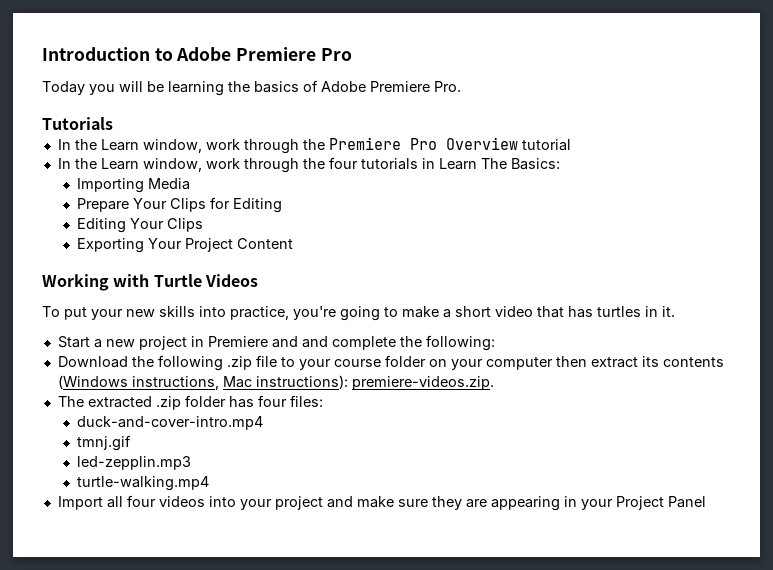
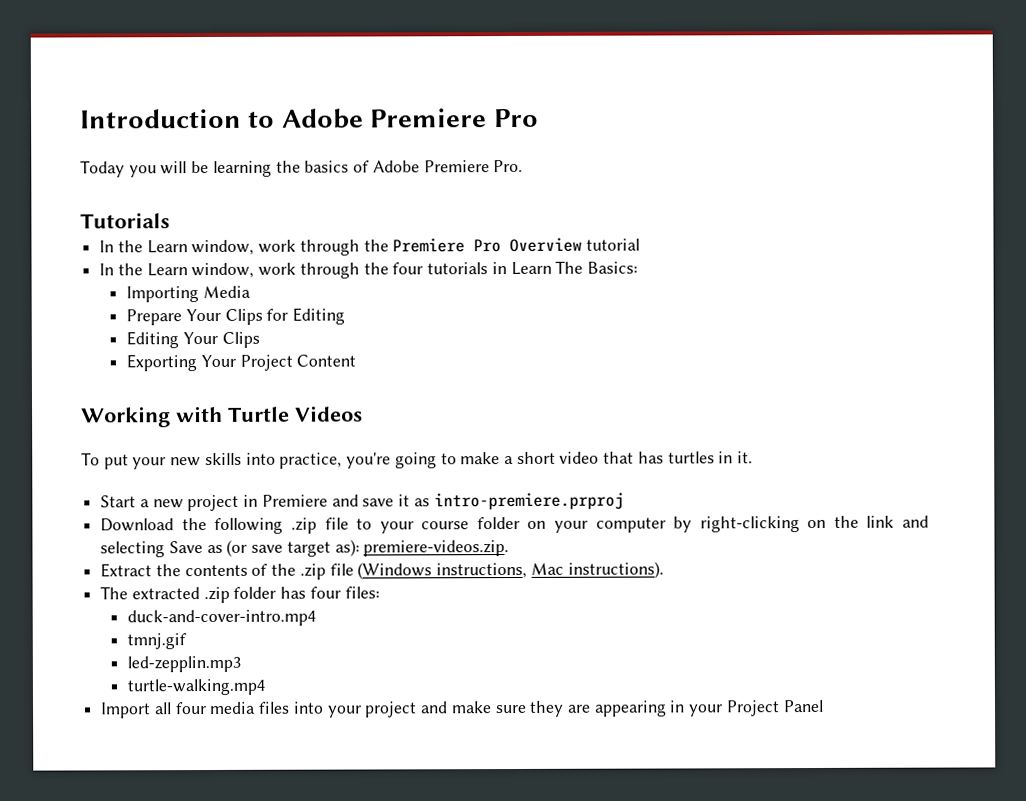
- Start a new project in Premiere and and complete the following:
+ Start a new project in Premiere and save it as intro-premiere.prproj
- Download the following .zip file to your course folder on your computer then extract its contents (Windows instructions, Mac instructions): premiere-videos.zip.
+ Download the following .zip file to your course folder on your computer by right-clicking on the link and selecting Save as (or save target as): premiere-videos.zip.
+ Extract the contents of the .zip file (Windows instructions, Mac instructions).
- Import all four videos into your project and make sure they are appearing in your Project Panel
+ Import all four media files into your project and make sure they are appearing in your Project Panel

